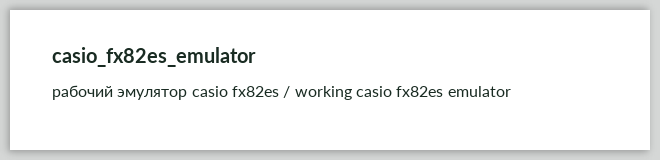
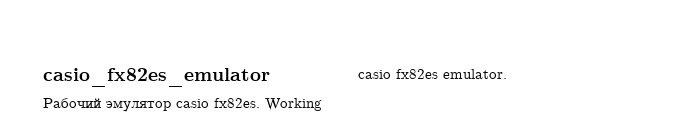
- рабочий эмулятор casio fx82es / working casio fx82es emulator
+ Рабочий эмулятор casio fx82es. Working casio fx82es emulator.

